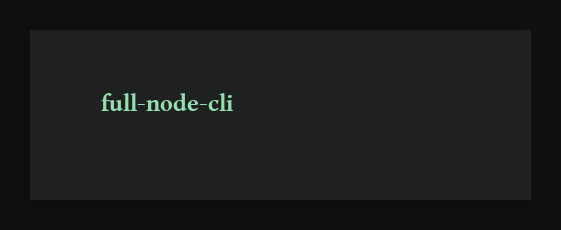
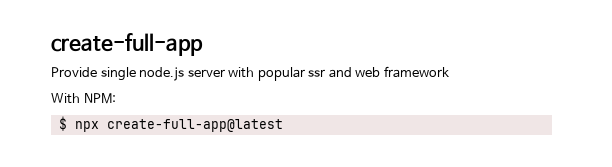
- full-node-cli
+ create-full-app
+ Provide single node.js server with popular ssr and web framework
+ With NPM:
+ $ npx create-full-app@latest

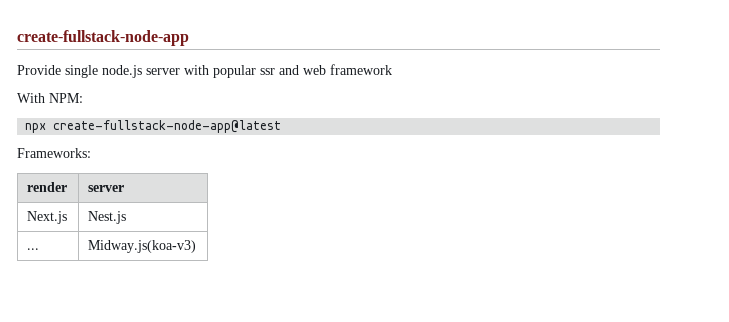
- create-full-app
+ create-fullstack-node-app
- $ npx create-full-app@latest
+ npx create-fullstack-node-app@latest
+ Frameworks:
+ render | server
+ Next.js | Nest.js
+ ... | Midway.js(koa-v3)

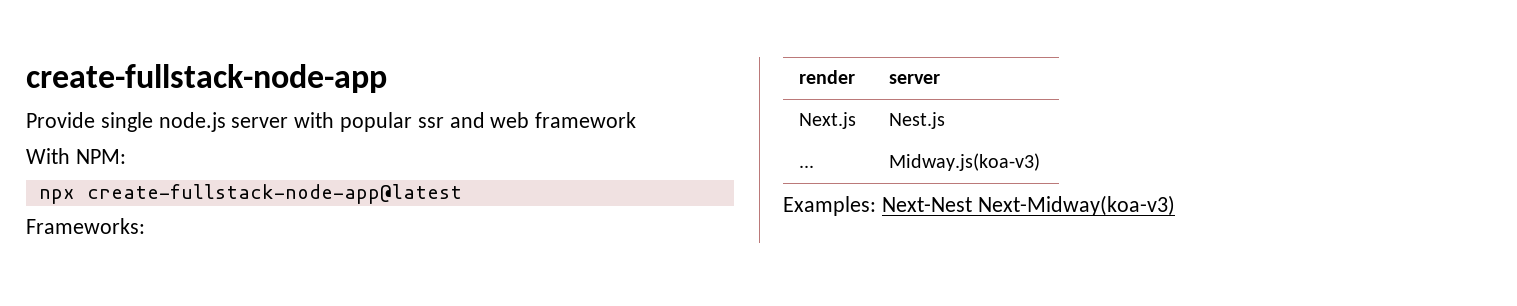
+ Examples: Next-Nest Next-Midway(koa-v3)

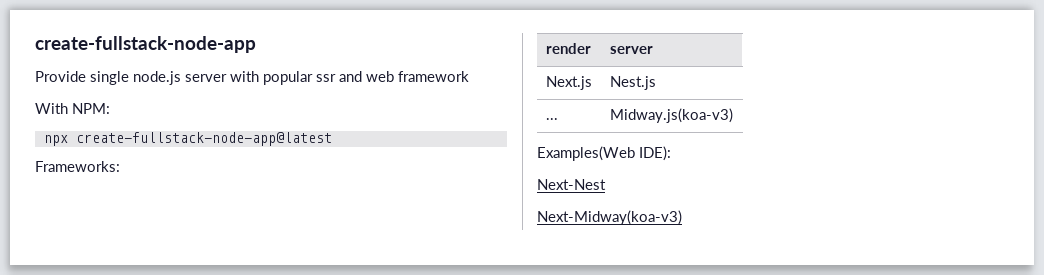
- Examples: Next-Nest Next-Midway(koa-v3)
+ Examples(Web IDE):
+ Next-Nest
+ Next-Midway(koa-v3)

